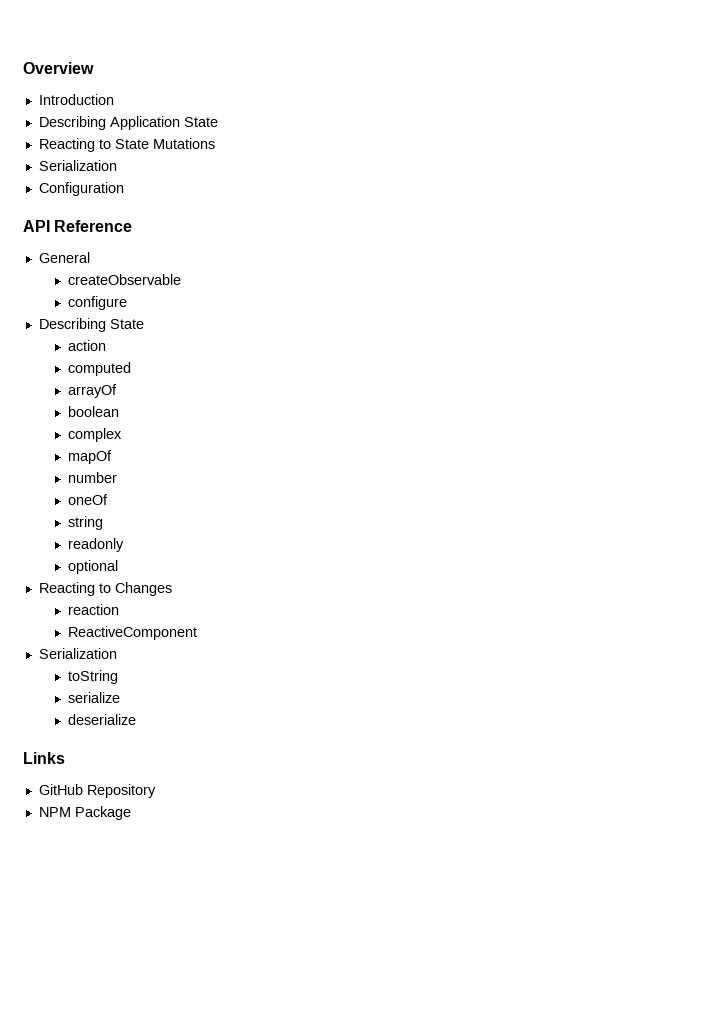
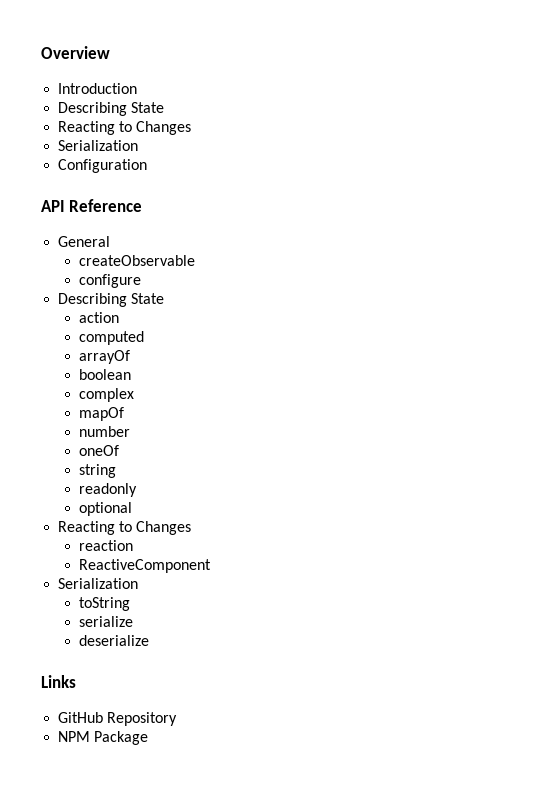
  Introduction
- Describing Application State
- Reacting to State Mutations
+ Describing State
+ Reacting to Changes

